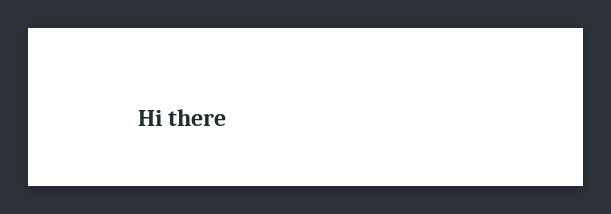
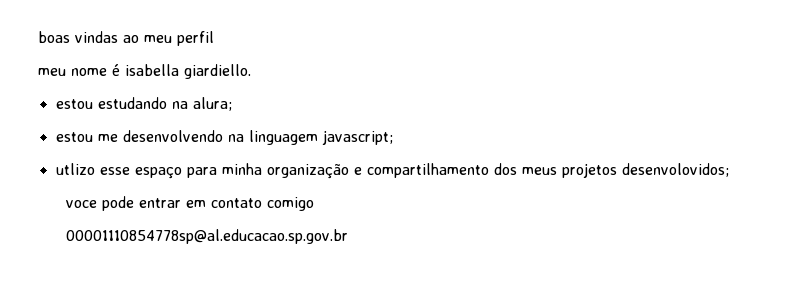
- Hi there
+ boas vindas ao meu perfil
+ meu nome é isabella giardiello.
+ estou estudando na alura;
+ estou me desenvolvendo na linguagem javascript;
+ utlizo esse espaço para minha organização e compartilhamento dos meus projetos desenvolovidos;
+ voce pode entrar em contato comigo
+ 00001110854778sp@al.educacao.sp.gov.br

